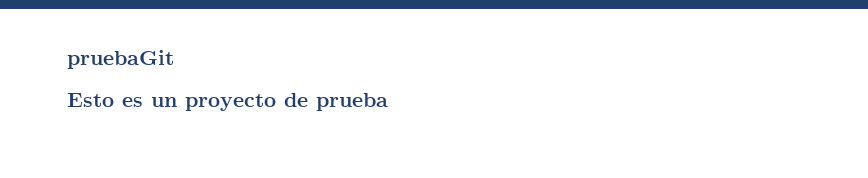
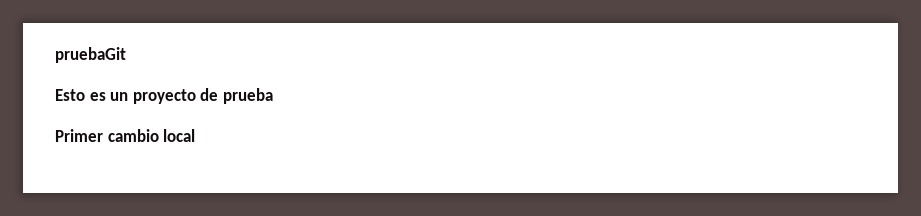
+ Primer cambio local

